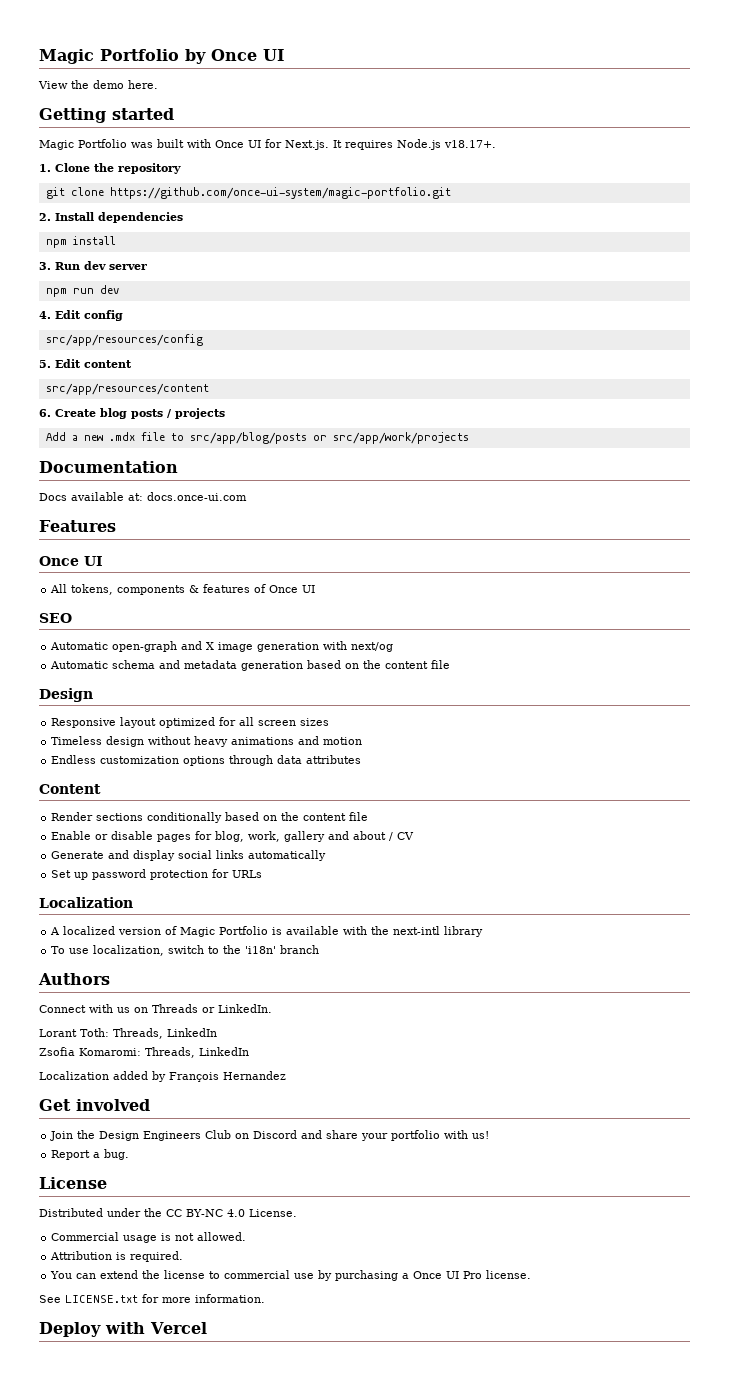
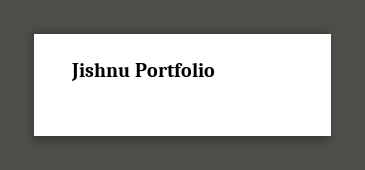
- Magic Portfolio by Once UI
- View the demo here.
- Getting started
- Magic Portfolio was built with Once UI for Next.js. It requires Node.js v18.17+.
- 1. Clone the repository
- git clone https://github.com/once-ui-system/magic-portfolio.git
- 2. Install dependencies
- npm install
- 3. Run dev server
- npm run dev
- 4. Edit config
- src/app/resources/config
- 5. Edit content
- src/app/resources/content
- 6. Create blog posts / projects
- Add a new .mdx file to src/app/blog/posts or src/app/work/projects
- Documentation
- Docs available at: docs.once-ui.com
- Features
- Once UI
- All tokens, components & features of Once UI
- SEO
- Automatic open-graph and X image generation with next/og
- Automatic schema and metadata generation based on the content file
- Design
- Responsive layout optimized for all screen sizes
- Timeless design without heavy animations and motion
- Endless customization options through data attributes
- Content
- Render sections conditionally based on the content file
- Enable or disable pages for blog, work, gallery and about / CV
- Generate and display social links automatically
- Set up password protection for URLs
- Localization
- A localized version of Magic Portfolio is available with the next-intl library
- To use localization, switch to the 'i18n' branch
- Authors
- Connect with us on Threads or LinkedIn.
- Lorant Toth: Threads, LinkedIn
- Zsofia Komaromi: Threads, LinkedIn
- Localization added by François Hernandez
- Get involved
- Join the Design Engineers Club on Discord and share your portfolio with us!
- Report a bug.
- License
- Distributed under the CC BY-NC 4.0 License.
- Commercial usage is not allowed.
- Attribution is required.
- You can extend the license to commercial use by purchasing a Once UI Pro license.
- See LICENSE.txt for more information.
- Deploy with Vercel
+ Jishnu Portfolio

